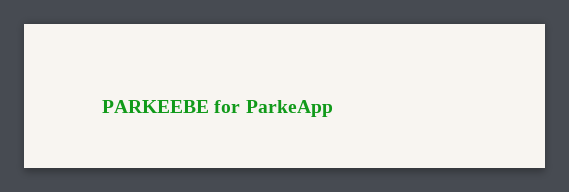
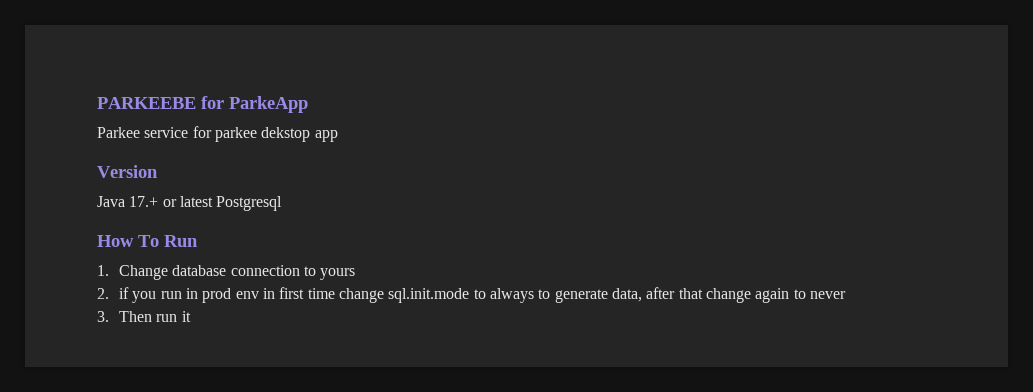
+ Parkee service for parkee dekstop app
+ Version
+ Java 17.+ or latest Postgresql
+ How To Run
+ 1. Change database connection to yours
+ 2. if you run in prod env in first time change sql.init.mode to always to generate data, after that change again to never
+ 3. Then run it

